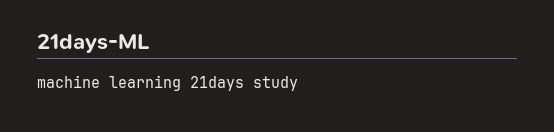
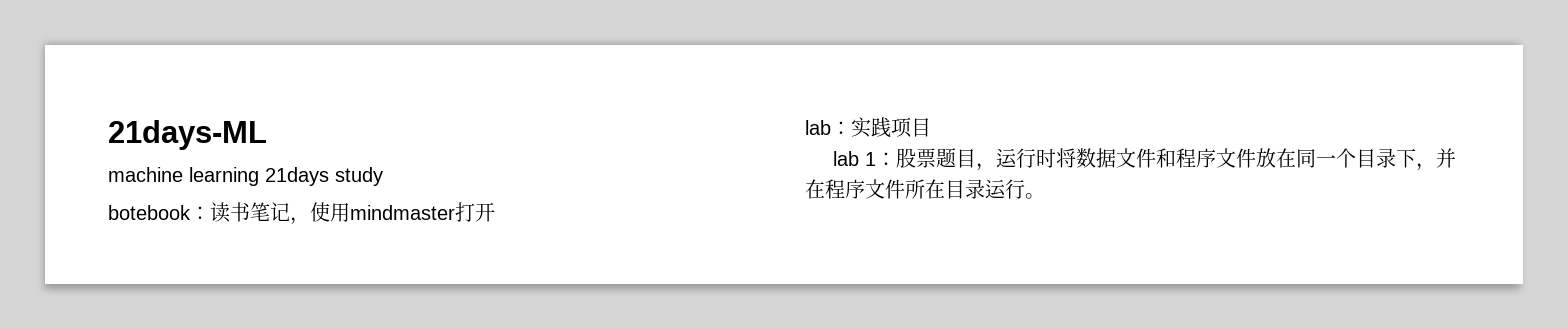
+ botebook：读书笔记，使用mindmaster打开
+ lab：实践项目
+ lab 1：股票题目，运行时将数据文件和程序文件放在同一个目录下，并在程序文件所在目录运行。

